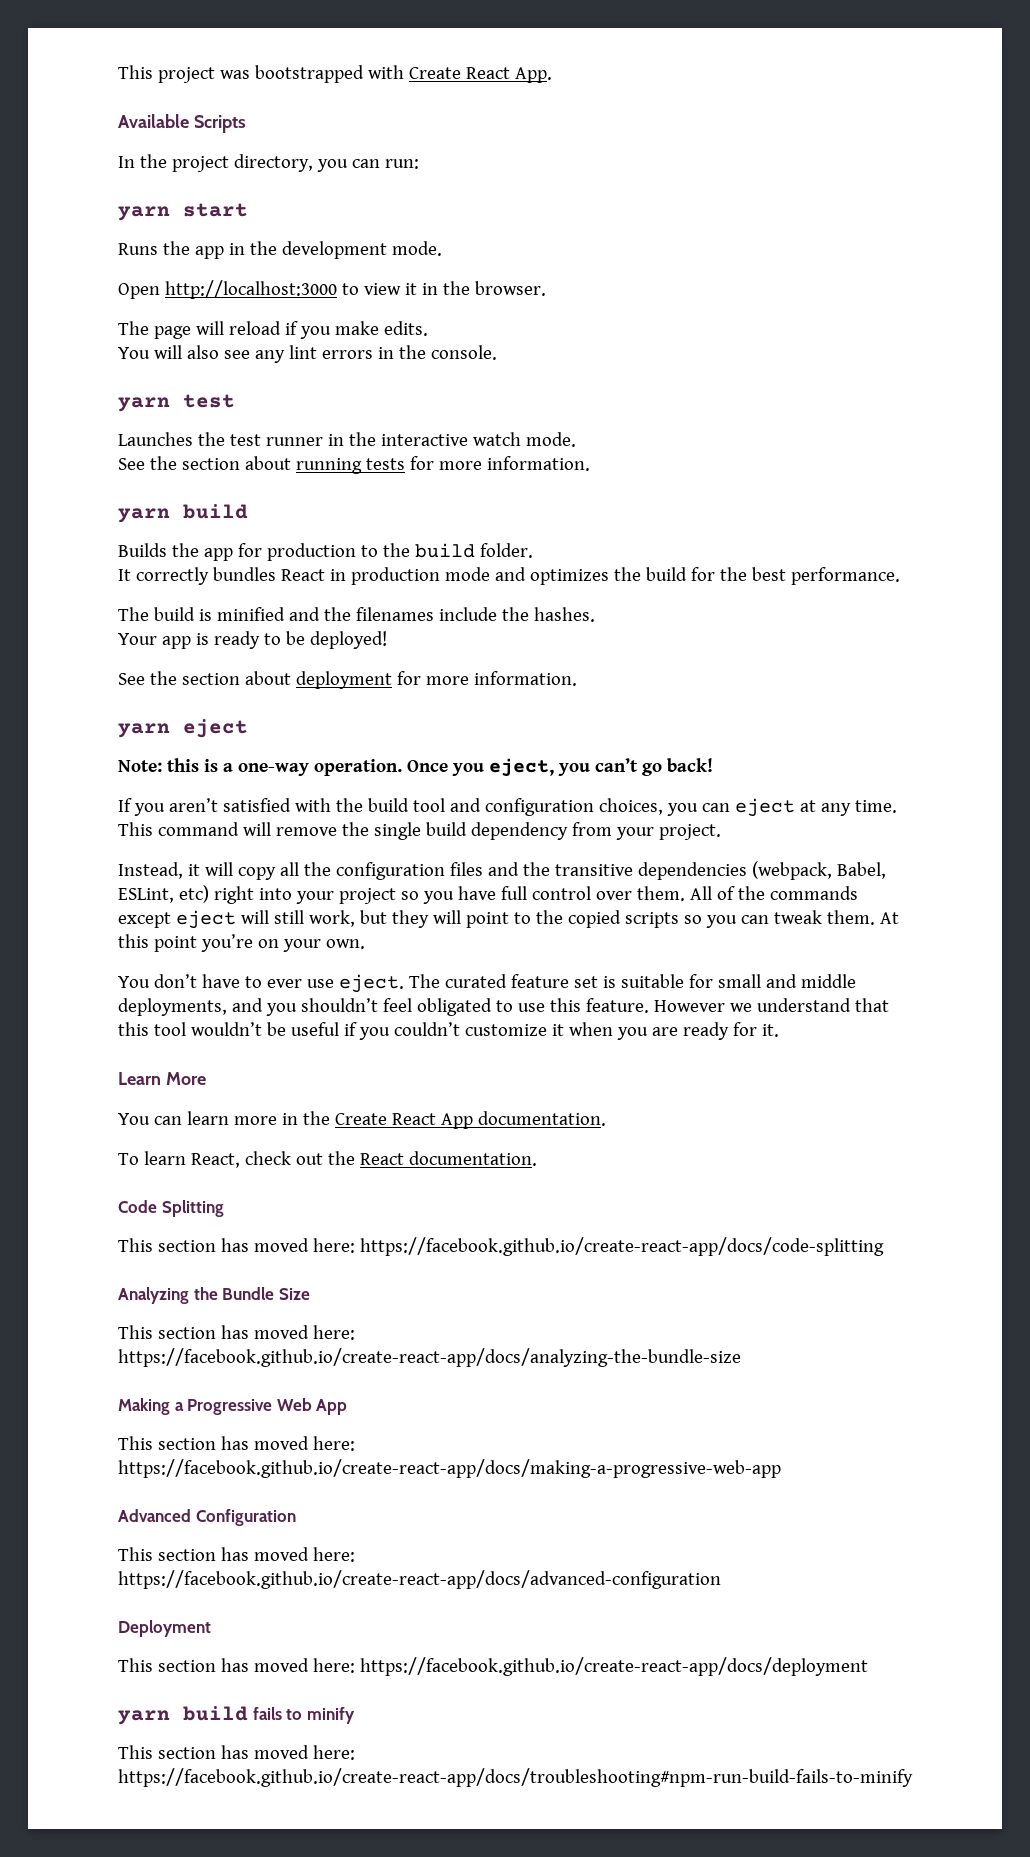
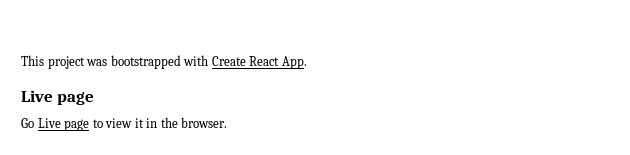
  This project was bootstrapped with Create React App.
- Available Scripts
- In the project directory, you can run:
- yarn start
- Runs the app in the development mode.
- Open http://localhost:3000 to view it in the browser.
+ Live page
+ Go Live page to view it in the browser.
- The page will reload if you make edits.
- You will also see any lint errors in the console.
- yarn test
- Launches the test runner in the interactive watch mode.
- See the section about running tests for more information.
- yarn build
- Builds the app for production to the build folder.
- It correctly bundles React in production mode and optimizes the build for the best performance.
- The build is minified and the filenames include the hashes.
- Your app is ready to be deployed!
- See the section about deployment for more information.
- yarn eject
- Note: this is a one-way operation. Once you eject, you can’t go back!
- If you aren’t satisfied with the build tool and configuration choices, you can eject at any time. This command will remove the single build dependency from your project.
- Instead, it will copy all the configuration files and the transitive dependencies (webpack, Babel, ESLint, etc) right into your project so you have full control over them. All of the commands except eject will still work, but they will point to the copied scripts so you can tweak them. At this point you’re on your own.
- You don’t have to ever use eject. The curated feature set is suitable for small and middle deployments, and you shouldn’t feel obligated to use this feature. However we understand that this tool wouldn’t be useful if you couldn’t customize it when you are ready for it.
- Learn More
- You can learn more in the Create React App documentation.
- To learn React, check out the React documentation.
- Code Splitting
- This section has moved here: https://facebook.github.io/create-react-app/docs/code-splitting
- Analyzing the Bundle Size
- This section has moved here: https://facebook.github.io/create-react-app/docs/analyzing-the-bundle-size
- Making a Progressive Web App
- This section has moved here: https://facebook.github.io/create-react-app/docs/making-a-progressive-web-app
- Advanced Configuration
- This section has moved here: https://facebook.github.io/create-react-app/docs/advanced-configuration
- Deployment
- This section has moved here: https://facebook.github.io/create-react-app/docs/deployment
- yarn build fails to minify
- This section has moved here: https://facebook.github.io/create-react-app/docs/troubleshooting#npm-run-build-fails-to-minify

